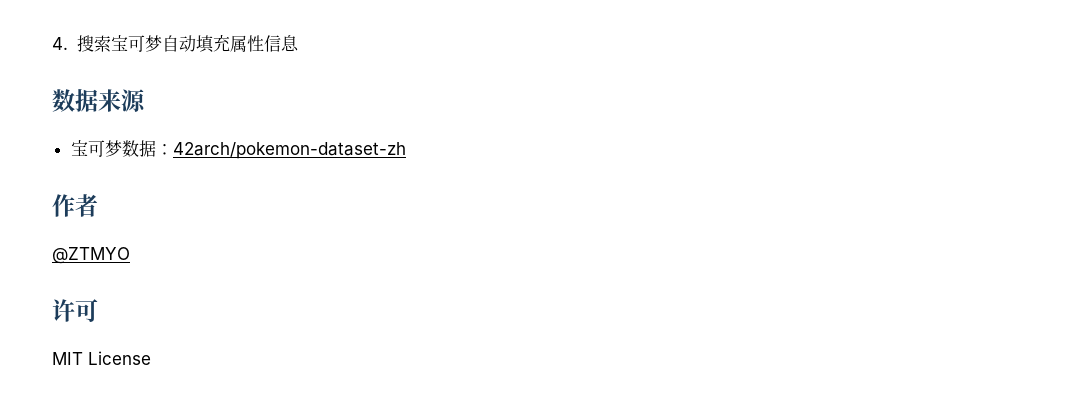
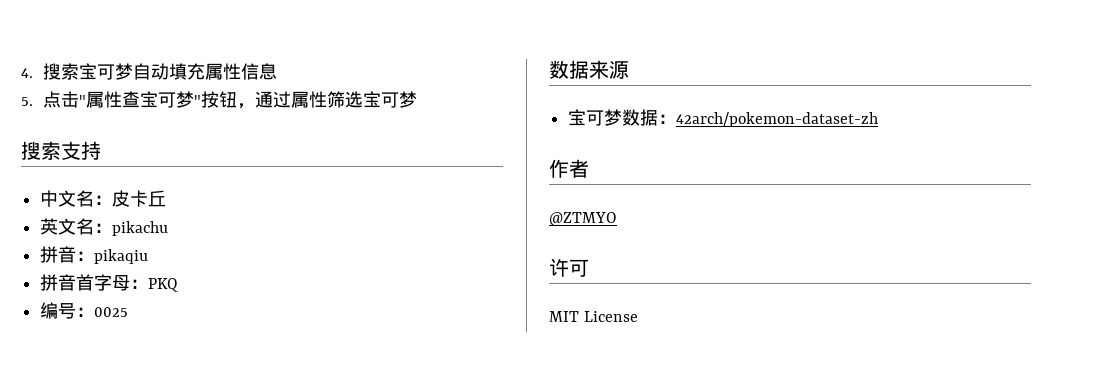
+ 5.点击"属性查宝可梦"按钮，通过属性筛选宝可梦
+ 搜索支持
+ 中文名：皮卡丘
+ 英文名：pikachu
+ 拼音：pikaqiu
+ 拼音首字母：PKQ
+ 编号：0025

